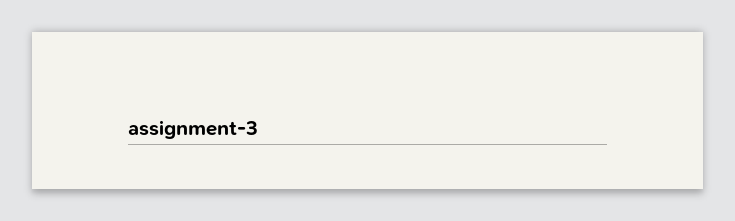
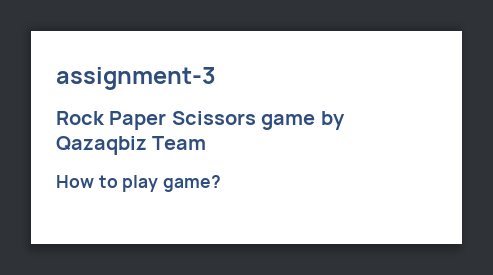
+ Rock Paper Scissors game by Qazaqbiz Team
+ How to play game?

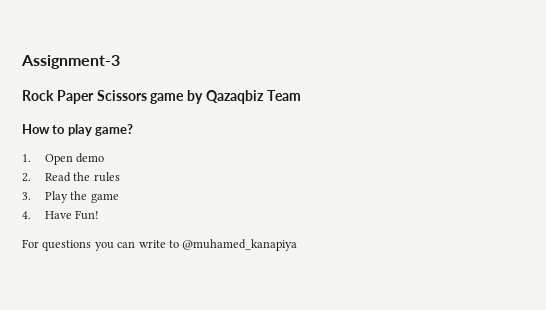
- assignment-3
+ Assignment-3
+ 1. Open demo
+ 2. Read the rules
+ 3. Play the game
+ 4. Have Fun!
+ For questions you can write to @muhamed_kanapiya

